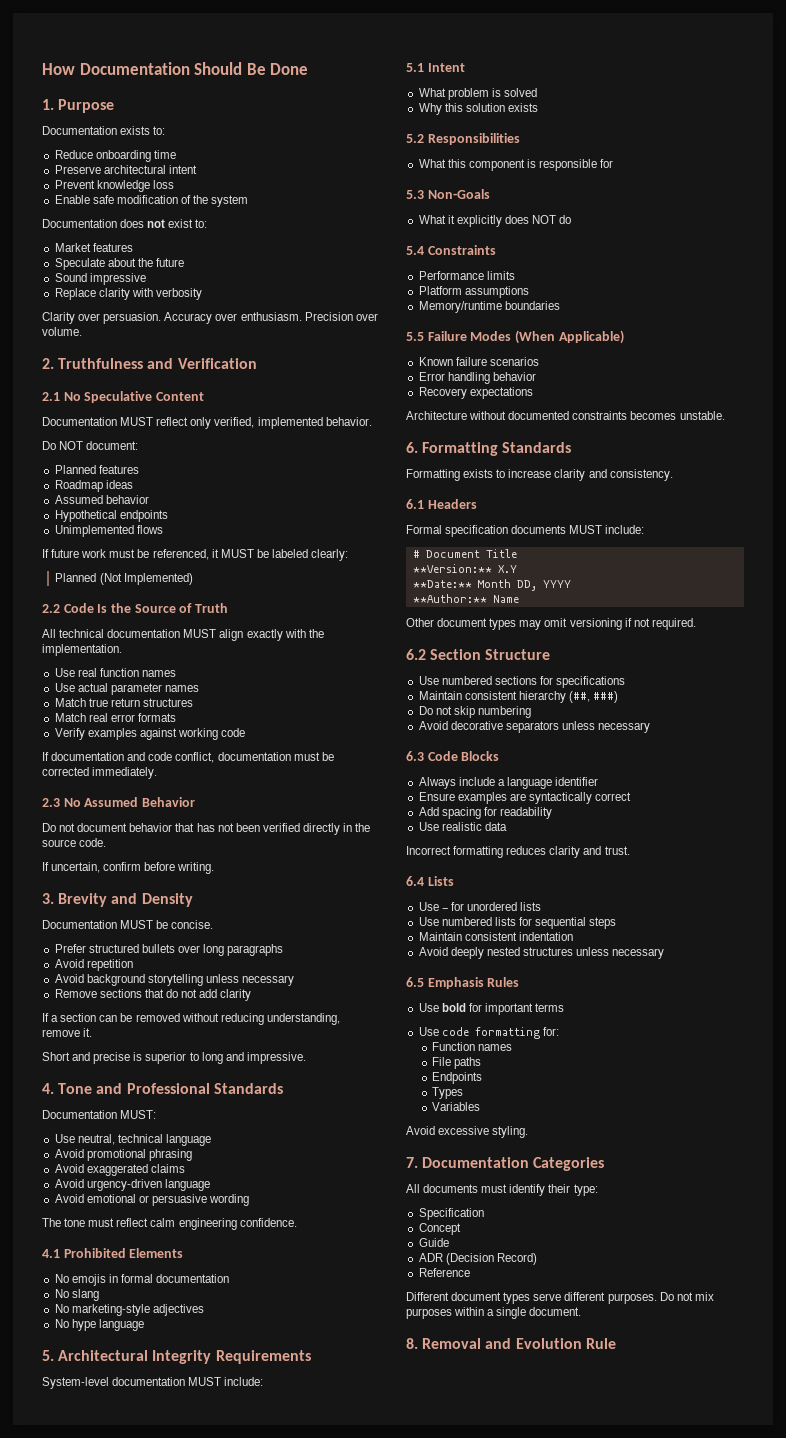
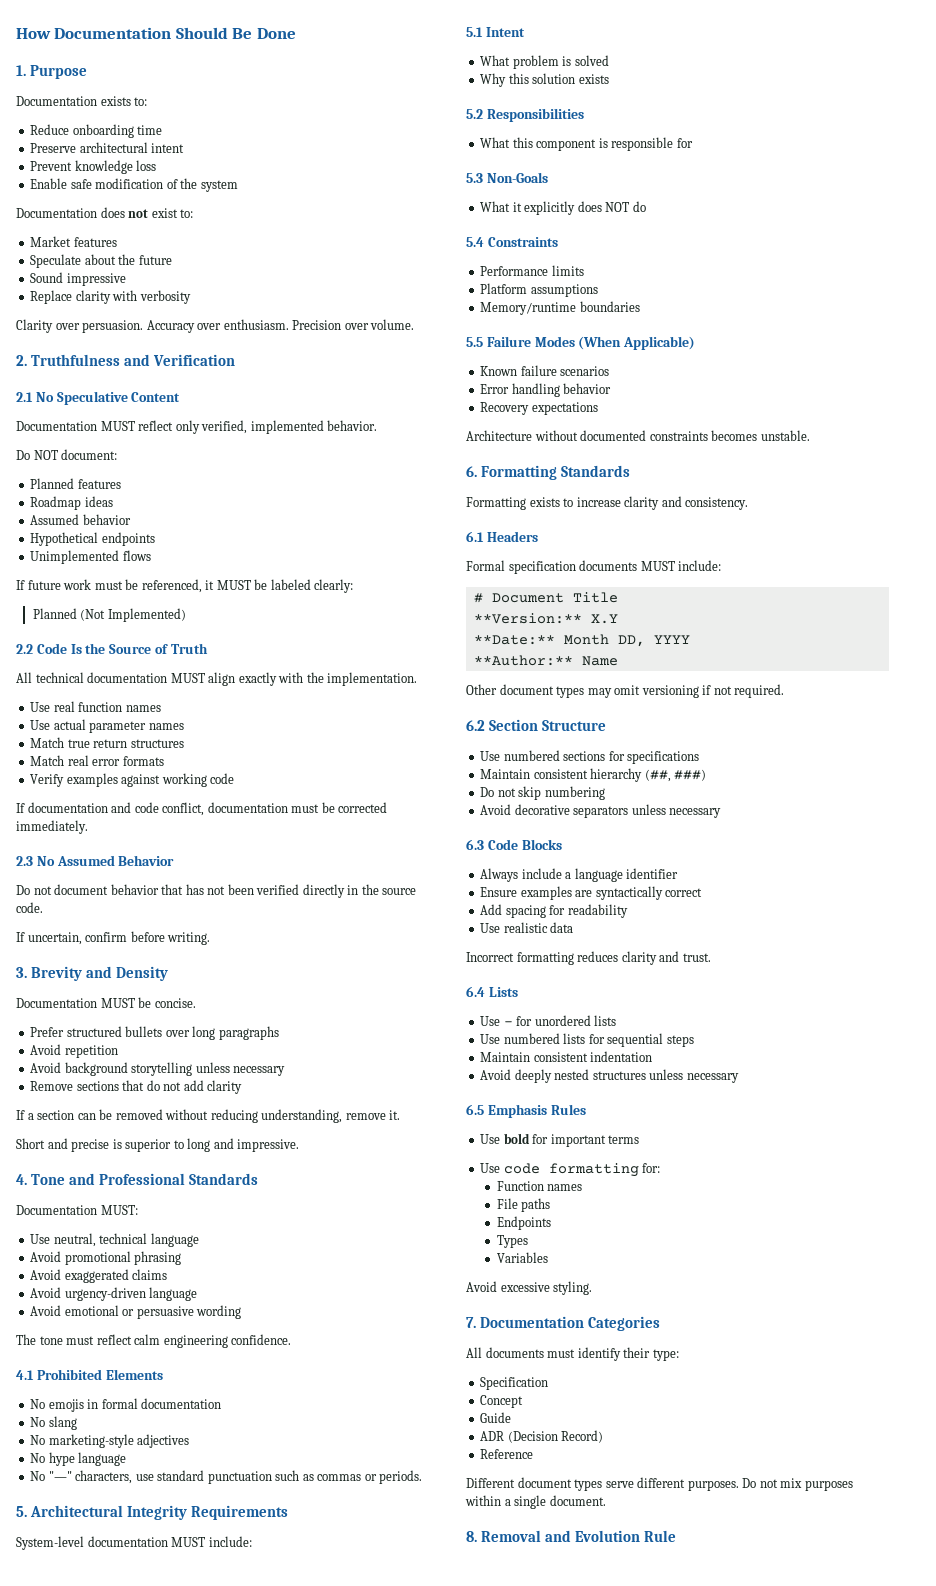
+ No "—" characters, use standard punctuation such as commas or periods.

